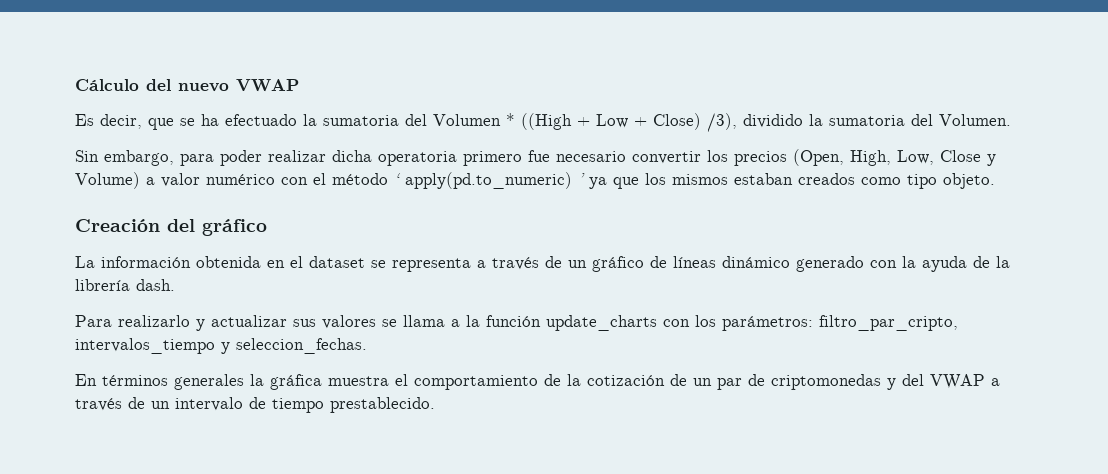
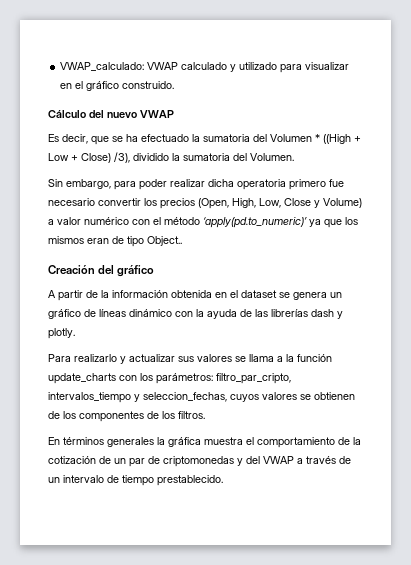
+ VWAP_calculado: VWAP calculado y utilizado para visualizar en el gráfico construido.
- Sin embargo, para poder realizar dicha operatoria primero fue necesario convertir los precios (Open, High, Low, Close y Volume) a valor numérico con el método ‘ apply(pd.to_numeric) ’ ya que los mismos estaban creados como tipo objeto.
+ Sin embargo, para poder realizar dicha operatoria primero fue necesario convertir los precios (Open, High, Low, Close y Volume) a valor numérico con el método ‘apply(pd.to_numeric)’ ya que los mismos eran de tipo Object..
- La información obtenida en el dataset se representa a través de un gráfico de líneas dinámico generado con la ayuda de la librería dash.
+ A partir de la información obtenida en el dataset se genera un gráfico de líneas dinámico con la ayuda de las librerías dash y plotly.
- Para realizarlo y actualizar sus valores se llama a la función update_charts con los parámetros: filtro_par_cripto, intervalos_tiempo y seleccion_fechas.
+ Para realizarlo y actualizar sus valores se llama a la función update_charts con los parámetros: filtro_par_cripto, intervalos_tiempo y seleccion_fechas, cuyos valores se obtienen de los componentes de los filtros.

